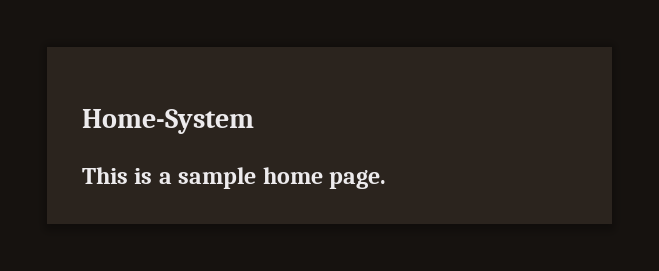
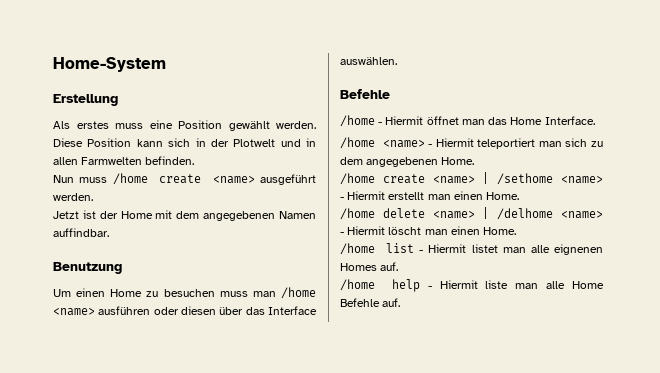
- This is a sample home page.
+ Erstellung
+ Als erstes muss eine Position gewählt werden. Diese Position kann sich in der Plotwelt und in allen Farmwelten befinden.
+ Nun muss /home create <name> ausgeführt werden.
+ Jetzt ist der Home mit dem angegebenen Namen auffindbar.
+ Benutzung
+ Um einen Home zu besuchen muss man /home <name> ausführen oder diesen über das Interface auswählen.
+ Befehle
+ /home - Hiermit öffnet man das Home Interface.
+ /home <name> - Hiermit teleportiert man sich zu dem angegebenen Home.
+ /home create <name> | /sethome <name> - Hiermit erstellt man einen Home.
+ /home delete <name> | /delhome <name> - Hiermit löscht man einen Home.
+ /home list - Hiermit listet man alle eignenen Homes auf.
+ /home help - Hiermit liste man alle Home Befehle auf.

